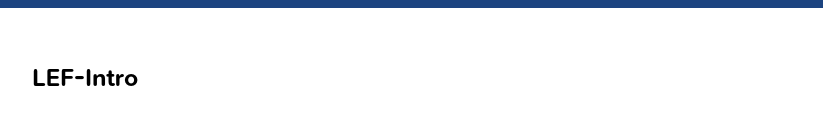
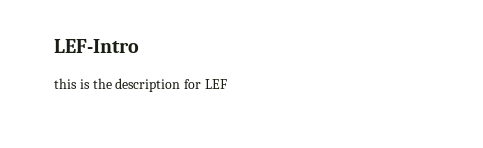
+ this is the description for LEF

